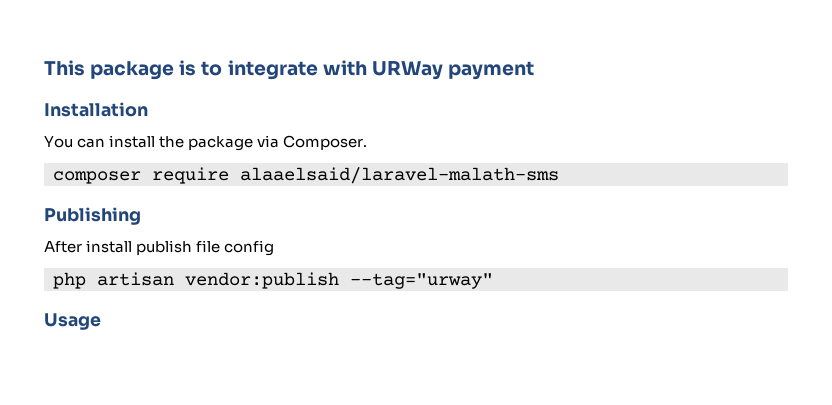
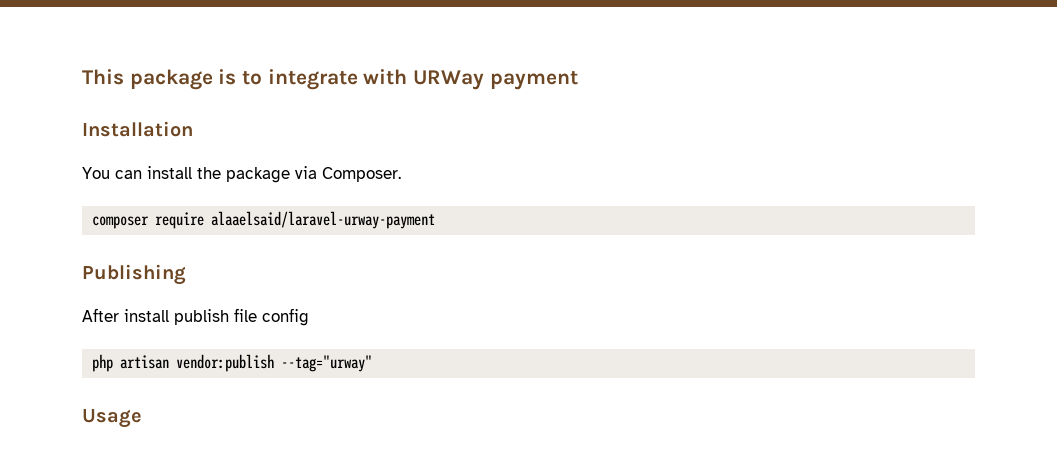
- composer require alaaelsaid/laravel-malath-sms
+ composer require alaaelsaid/laravel-urway-payment

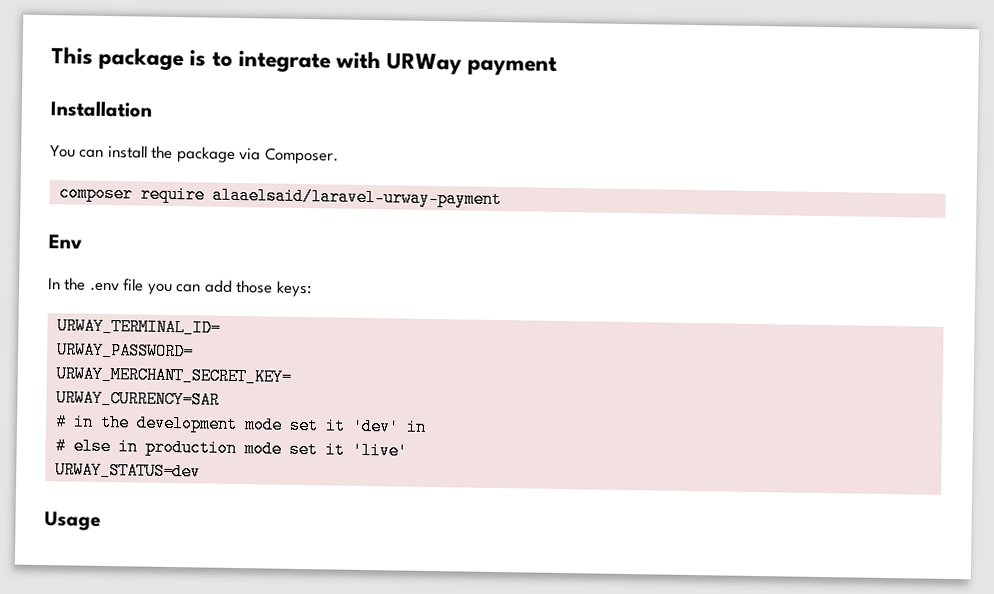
- Publishing
- After install publish file config
- php artisan vendor:publish --tag="urway"
+ Env
+ In the .env file you can add those keys:
+ URWAY_TERMINAL_ID=
+ URWAY_PASSWORD=
+ URWAY_MERCHANT_SECRET_KEY=
+ URWAY_CURRENCY=SAR
+ # in the development mode set it 'dev' in
+ # else in production mode set it 'live'
+ URWAY_STATUS=dev

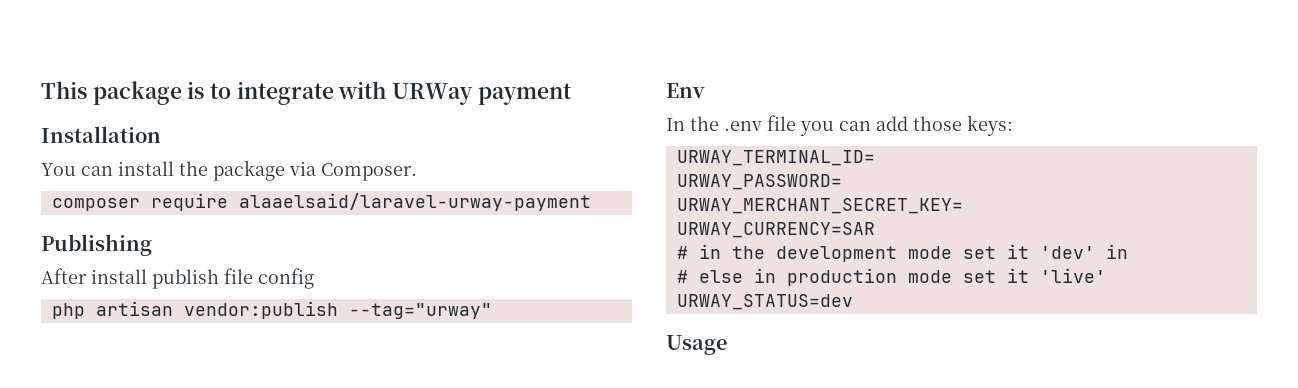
+ Publishing
+ After install publish file config
+ php artisan vendor:publish --tag="urway"

